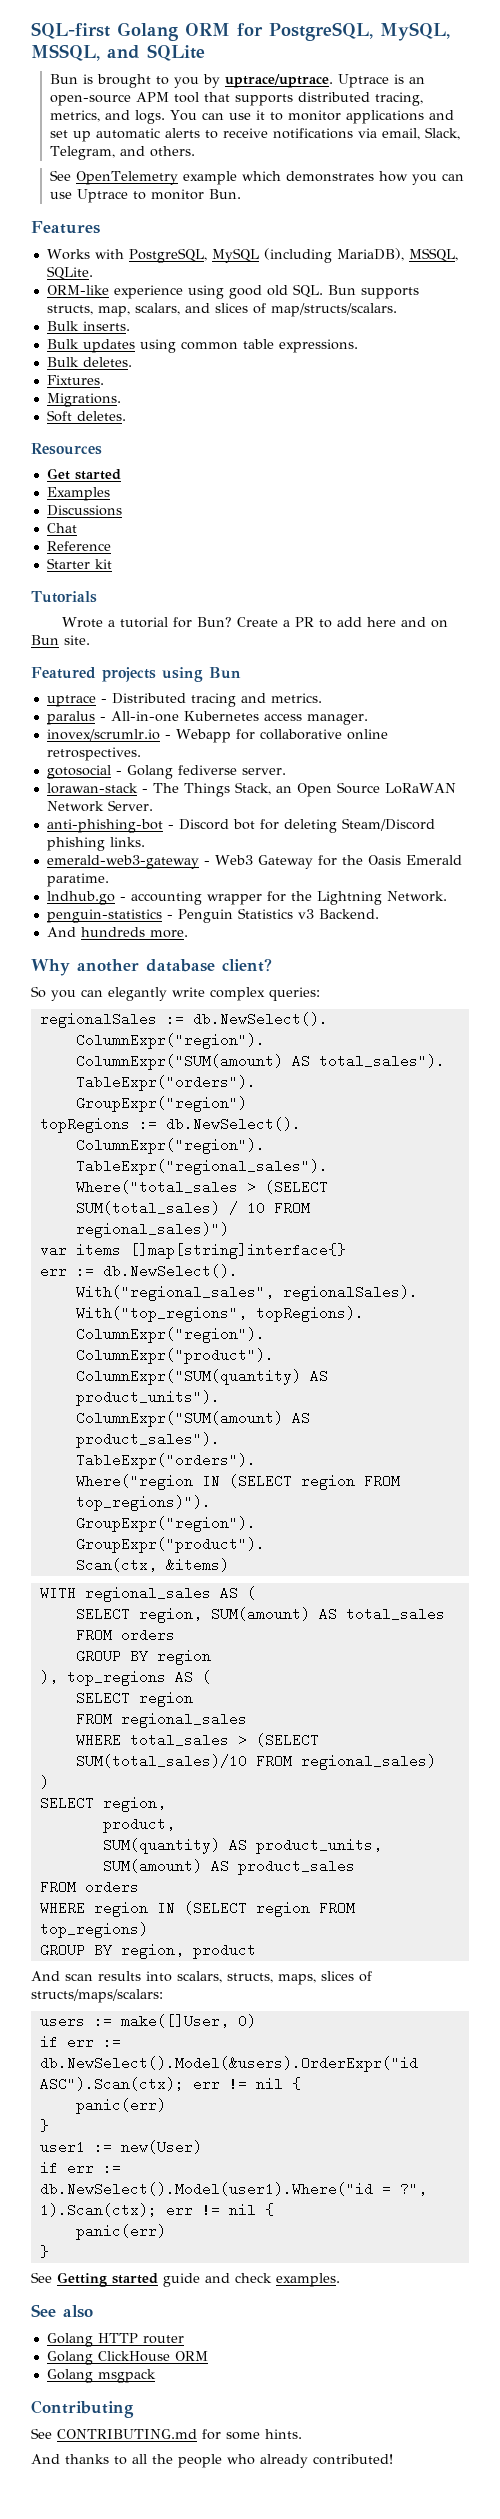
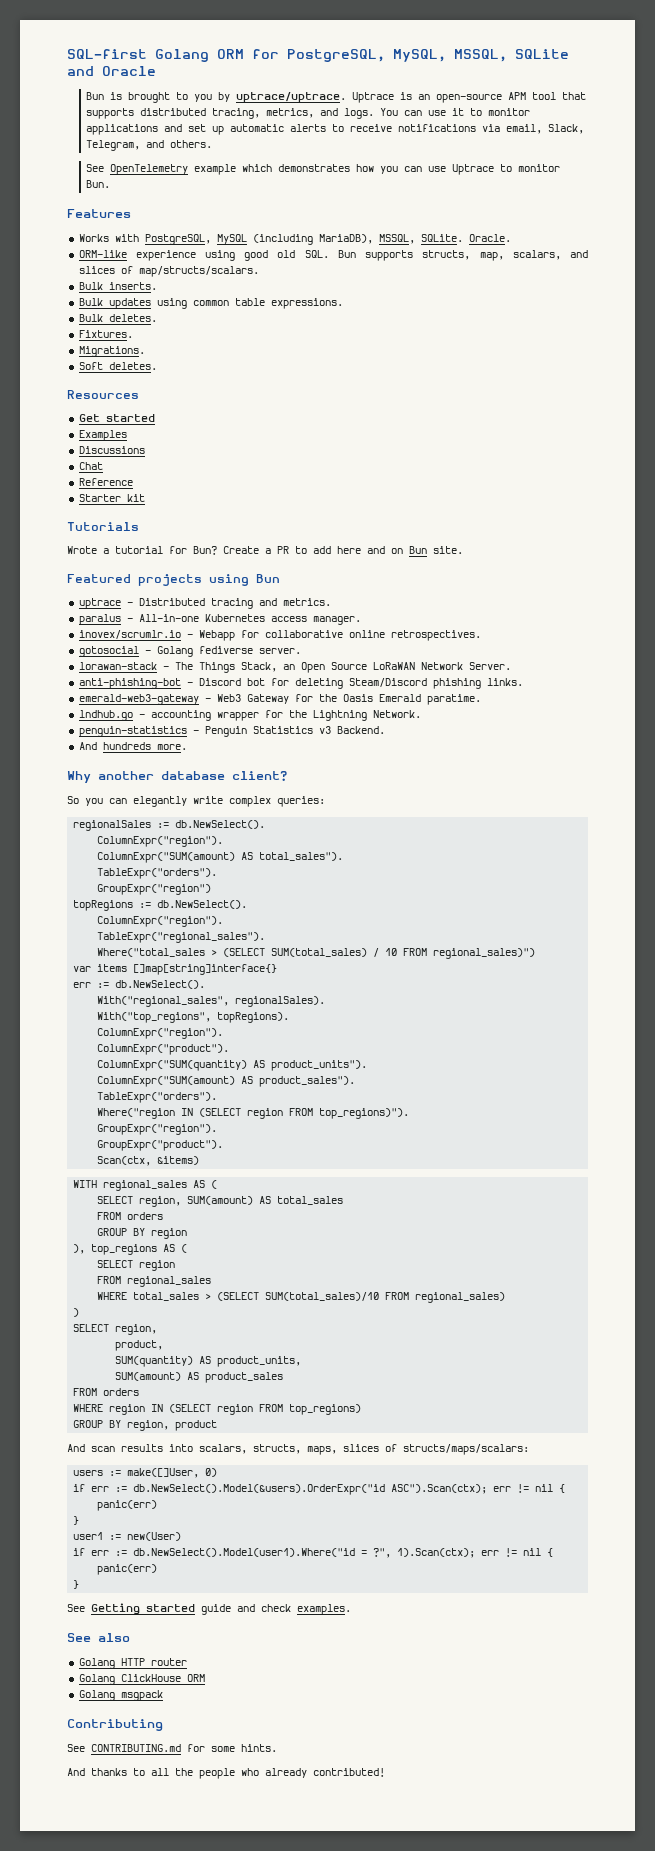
- SQL-first Golang ORM for PostgreSQL, MySQL, MSSQL, and SQLite
+ SQL-first Golang ORM for PostgreSQL, MySQL, MSSQL, SQLite and Oracle
+ Oracle.

